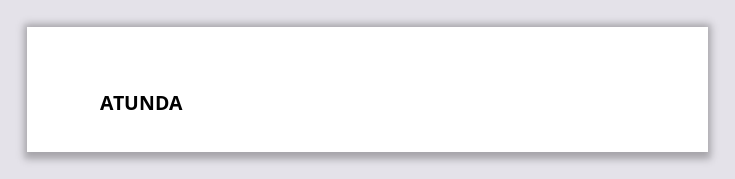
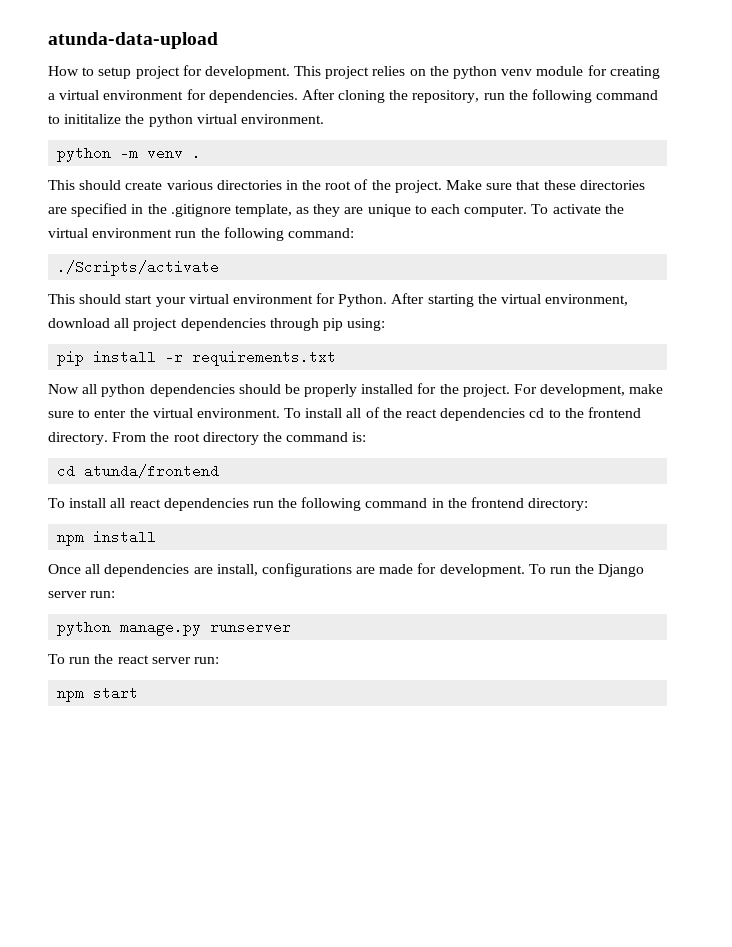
- ATUNDA
+ atunda-data-upload
+ How to setup project for development. This project relies on the python venv module for creating a virtual environment for dependencies. After cloning the repository, run the following command to inititalize the python virtual environment.
+ python -m venv .
+ This should create various directories in the root of the project. Make sure that these directories are specified in the .gitignore template, as they are unique to each computer. To activate the virtual environment run the following command:
+ ./Scripts/activate
+ This should start your virtual environment for Python. After starting the virtual environment, download all project dependencies through pip using:
+ pip install -r requirements.txt
+ Now all python dependencies should be properly installed for the project. For development, make sure to enter the virtual environment. To install all of the react dependencies cd to the frontend directory. From the root directory the command is:
+ cd atunda/frontend
+ To install all react dependencies run the following command in the frontend directory:
+ npm install
+ Once all dependencies are install, configurations are made for development. To run the Django server run:
+ python manage.py runserver
+ To run the react server run:
+ npm start

